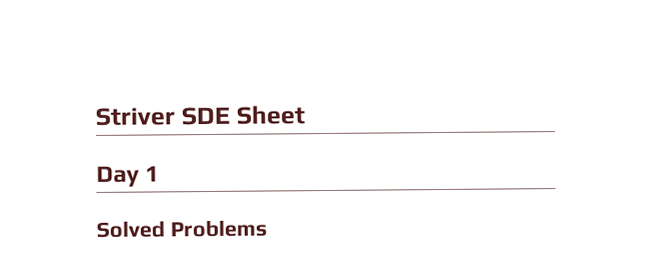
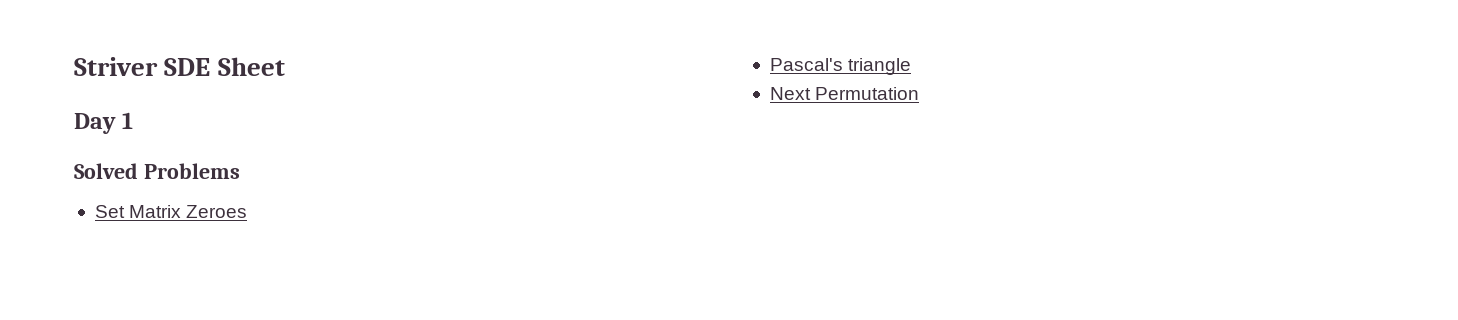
+ Set Matrix Zeroes
+ Pascal's triangle
+ Next Permutation

